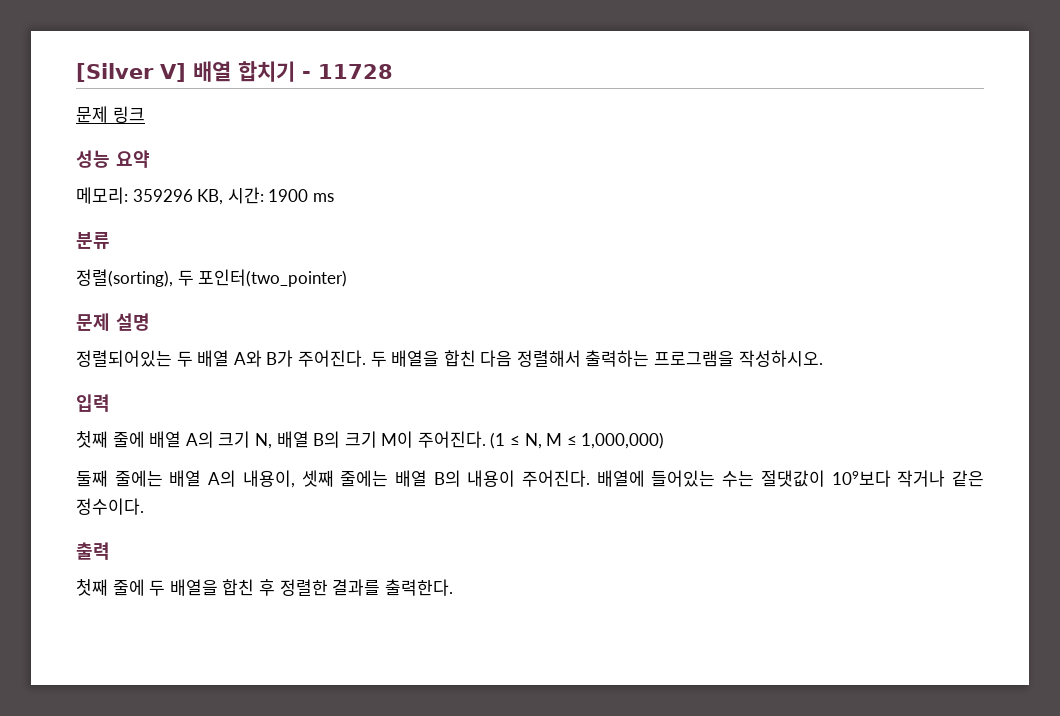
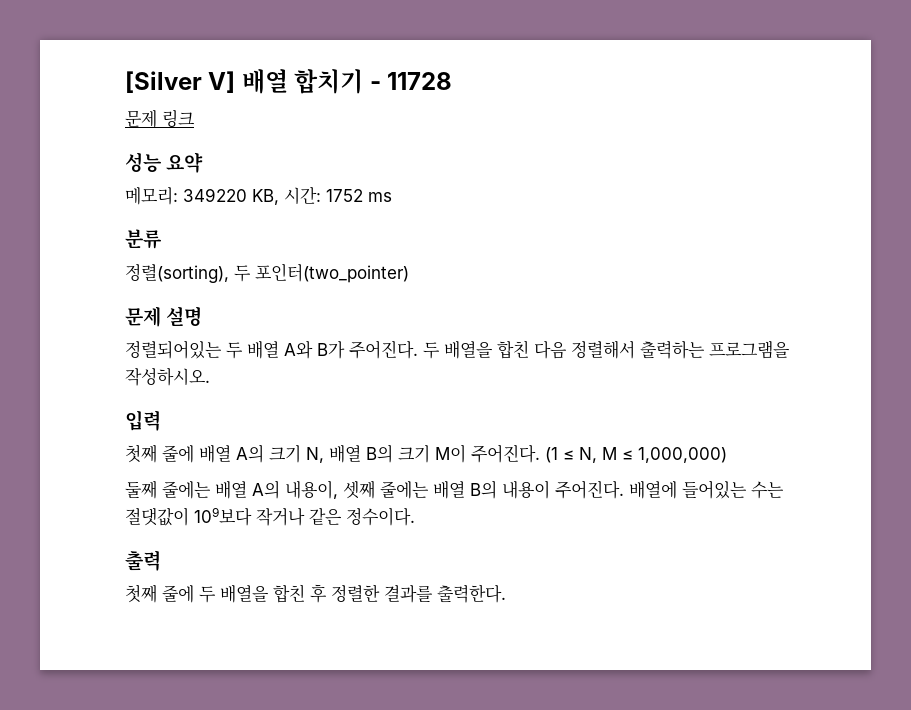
- 메모리: 359296 KB, 시간: 1900 ms
+ 메모리: 349220 KB, 시간: 1752 ms

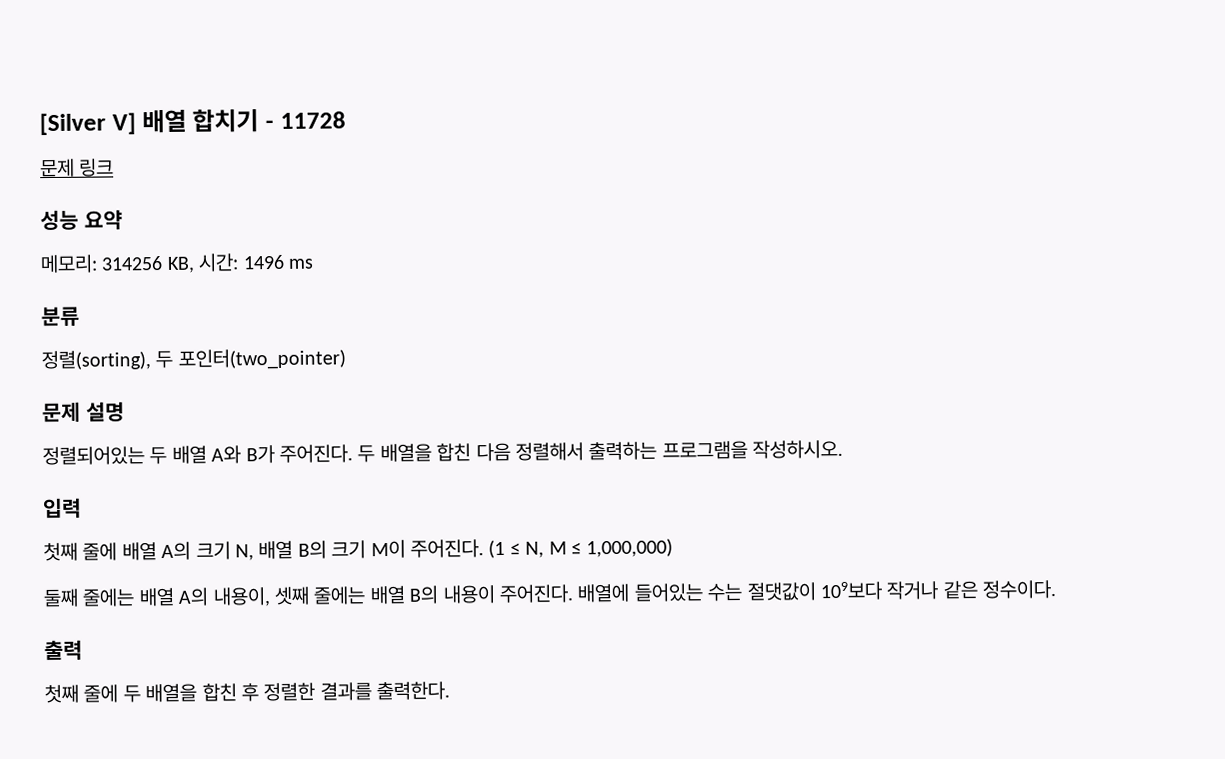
- 메모리: 349220 KB, 시간: 1752 ms
+ 메모리: 314256 KB, 시간: 1496 ms

